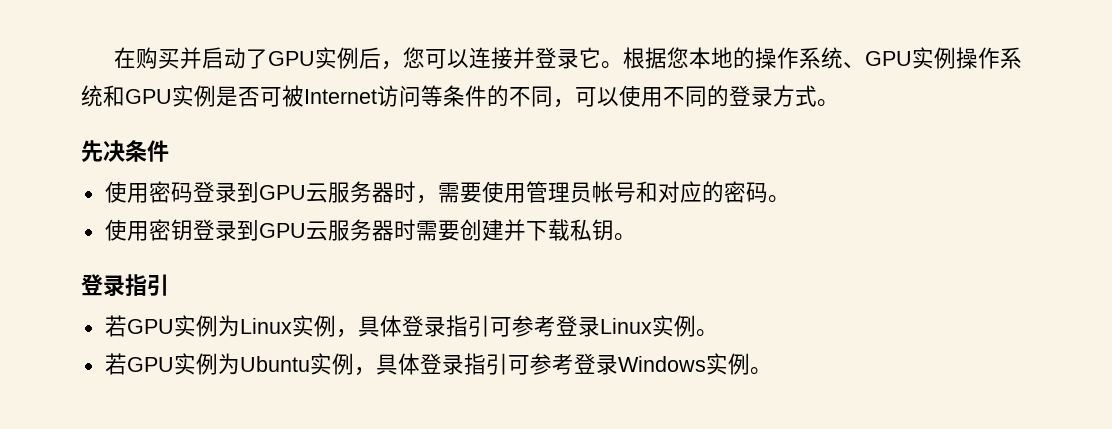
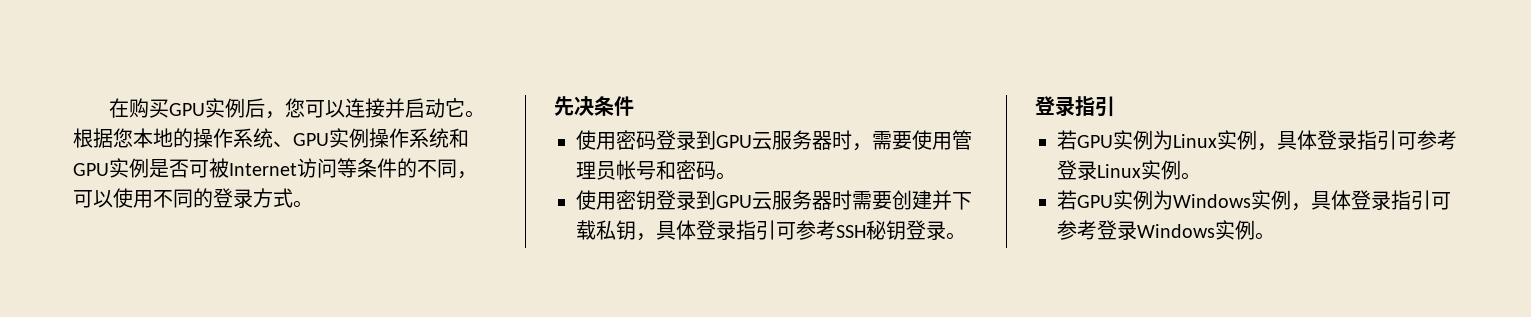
- 在购买并启动了GPU实例后，您可以连接并登录它。
+ 在购买GPU实例后，您可以连接并启动它。
- 使用密码登录到GPU云服务器时，需要使用管理员帐号和对应的密码。
+ 使用密码登录到GPU云服务器时，需要使用管理员帐号和密码。
- 使用密钥登录到GPU云服务器时需要创建并下载私钥。
+ 使用密钥登录到GPU云服务器时需要创建并下载私钥，具体登录指引可参考SSH秘钥登录。
- 若GPU实例为Ubuntu实例，具体登录指引可参考登录Windows实例。
+ 若GPU实例为Windows实例，具体登录指引可参考登录Windows实例。

